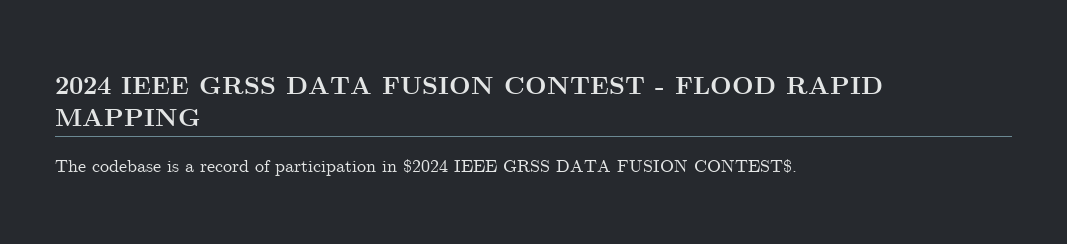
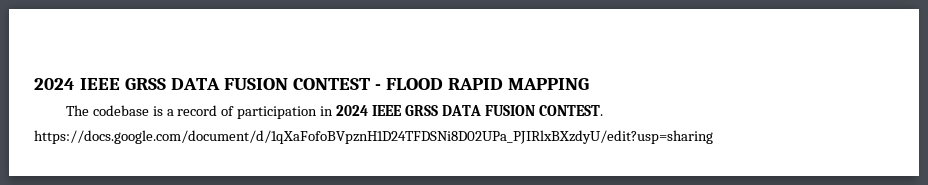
- The codebase is a record of participation in $2024 IEEE GRSS DATA FUSION CONTEST$.
+ The codebase is a record of participation in 2024 IEEE GRSS DATA FUSION CONTEST.
+ https://docs.google.com/document/d/1qXaFofoBVpznH1D24TFDSNi8D02UPa_PJIRlxBXzdyU/edit?usp=sharing

